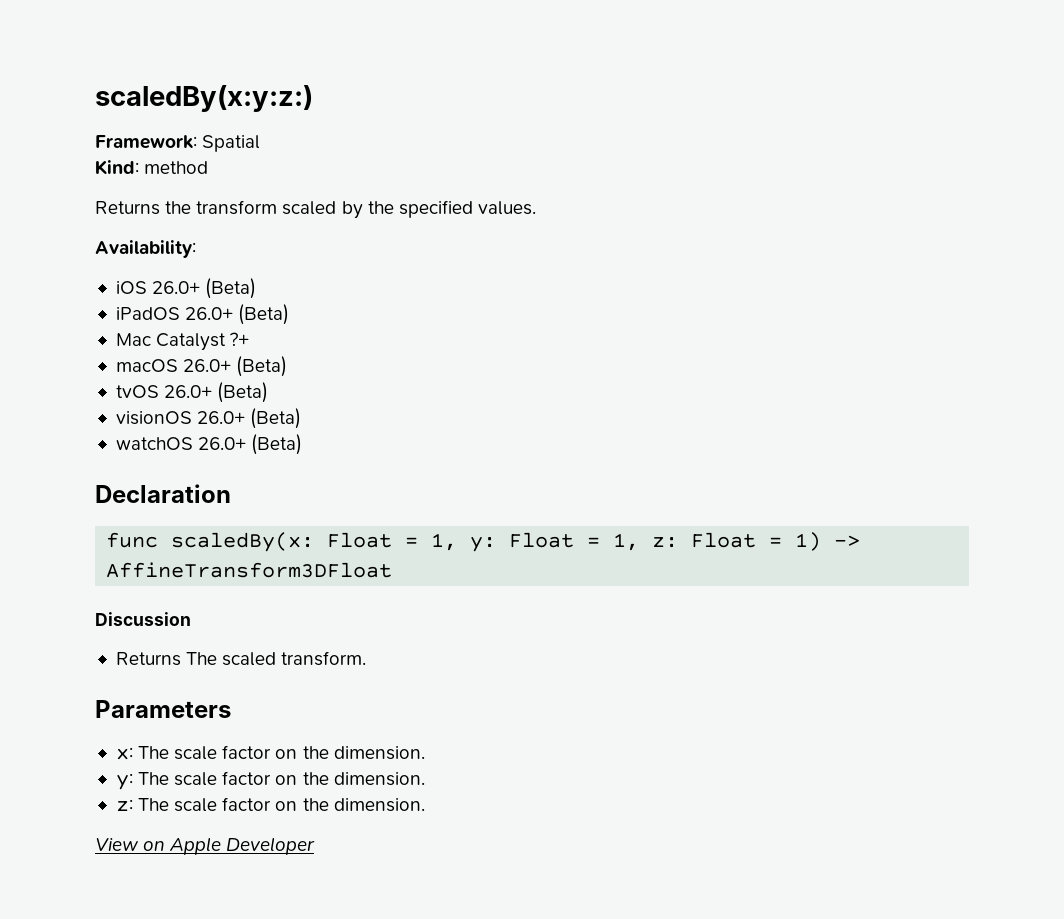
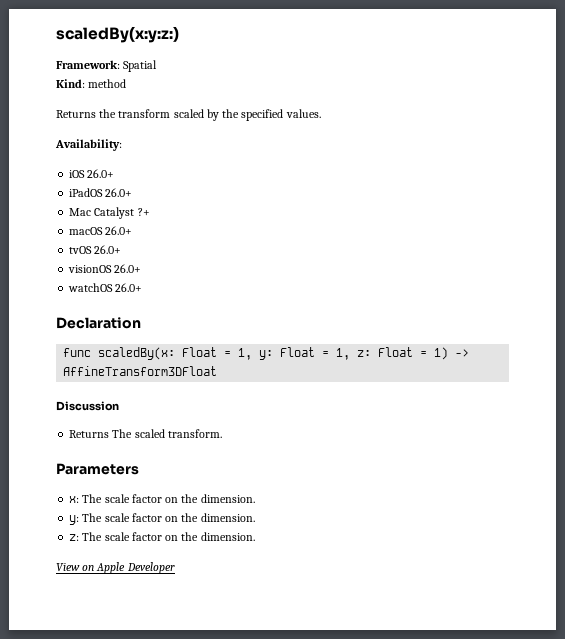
- iOS 26.0+ (Beta)
+ iOS 26.0+
- iPadOS 26.0+ (Beta)
+ iPadOS 26.0+
- macOS 26.0+ (Beta)
+ macOS 26.0+
- tvOS 26.0+ (Beta)
+ tvOS 26.0+
- visionOS 26.0+ (Beta)
+ visionOS 26.0+
- watchOS 26.0+ (Beta)
+ watchOS 26.0+

